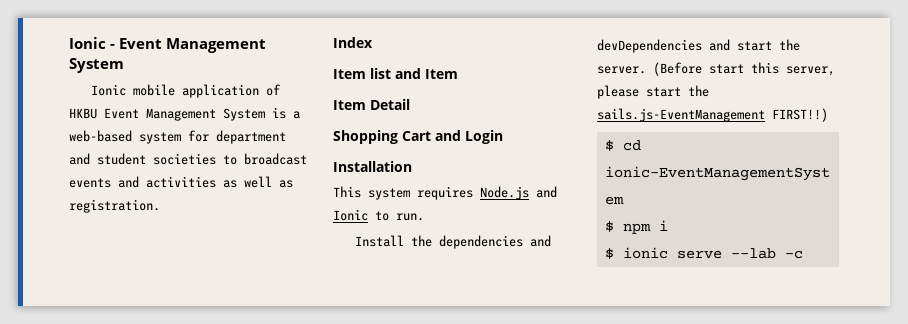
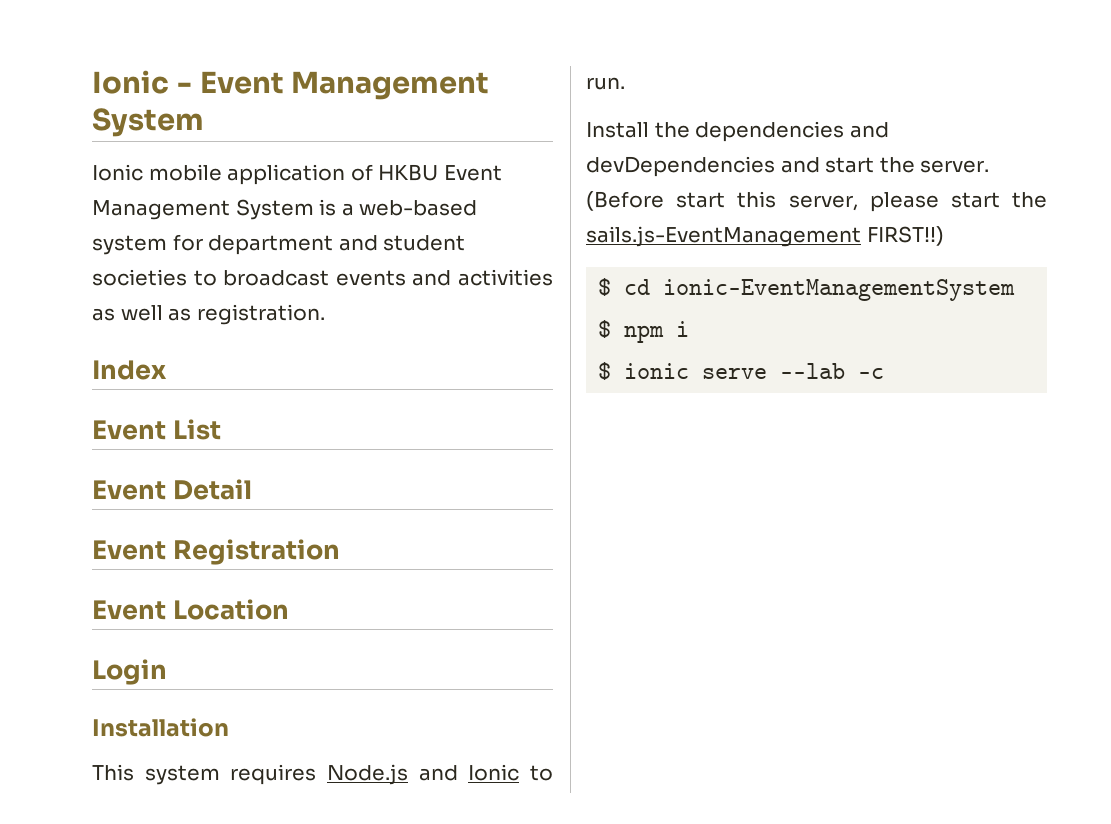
- Item list and Item
- Item Detail
- Shopping Cart and Login
+ Event List
+ Event Detail
+ Event Registration
+ Event Location
+ Login

